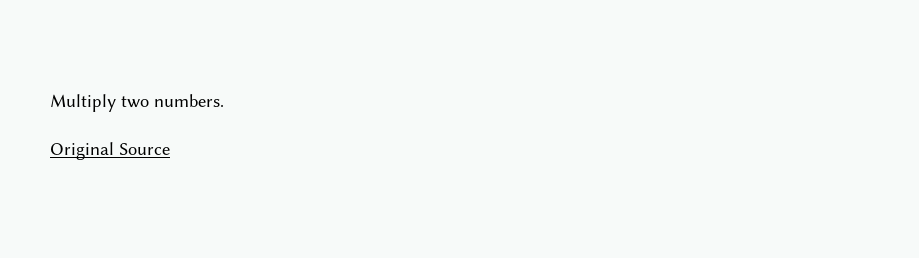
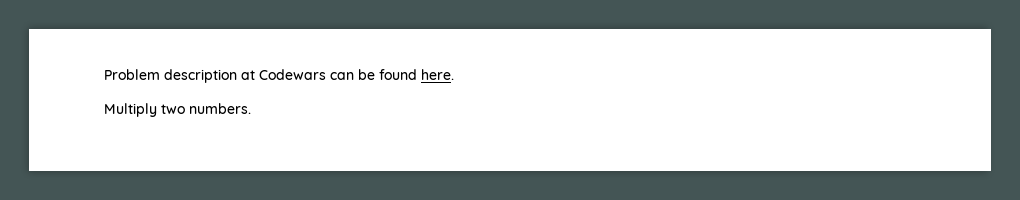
+ Problem description at Codewars can be found here.
- Original Source

